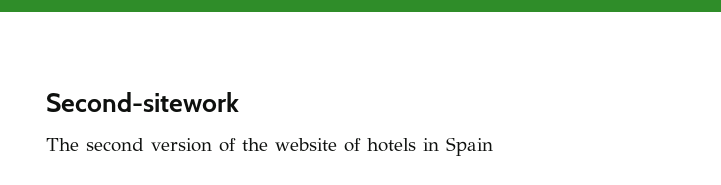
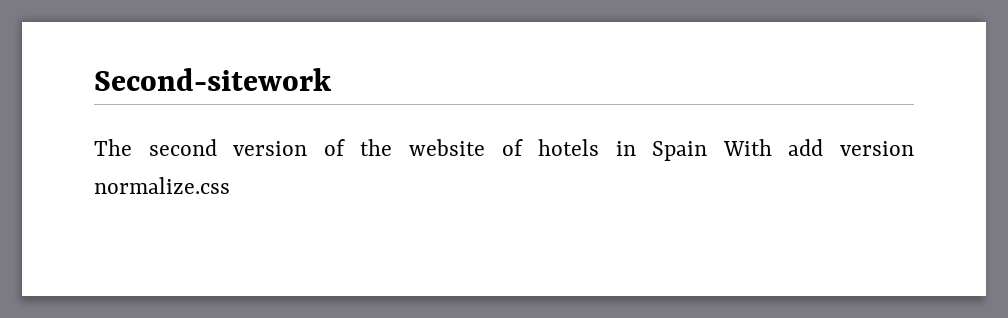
- The second version of the website of hotels in Spain
+ The second version of the website of hotels in Spain With add version normalize.css

